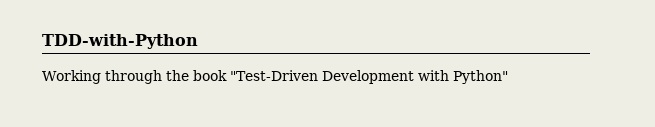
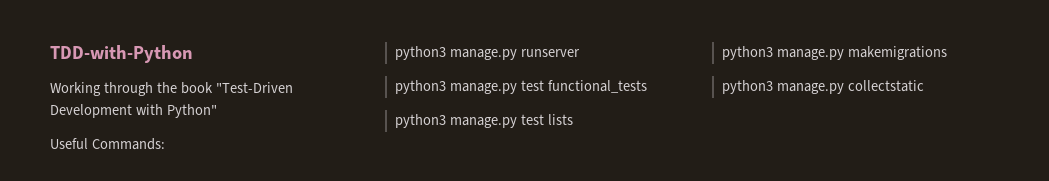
+ Useful Commands:
+ python3 manage.py runserver
+ python3 manage.py test functional_tests
+ python3 manage.py test lists
+ python3 manage.py makemigrations
+ python3 manage.py collectstatic

